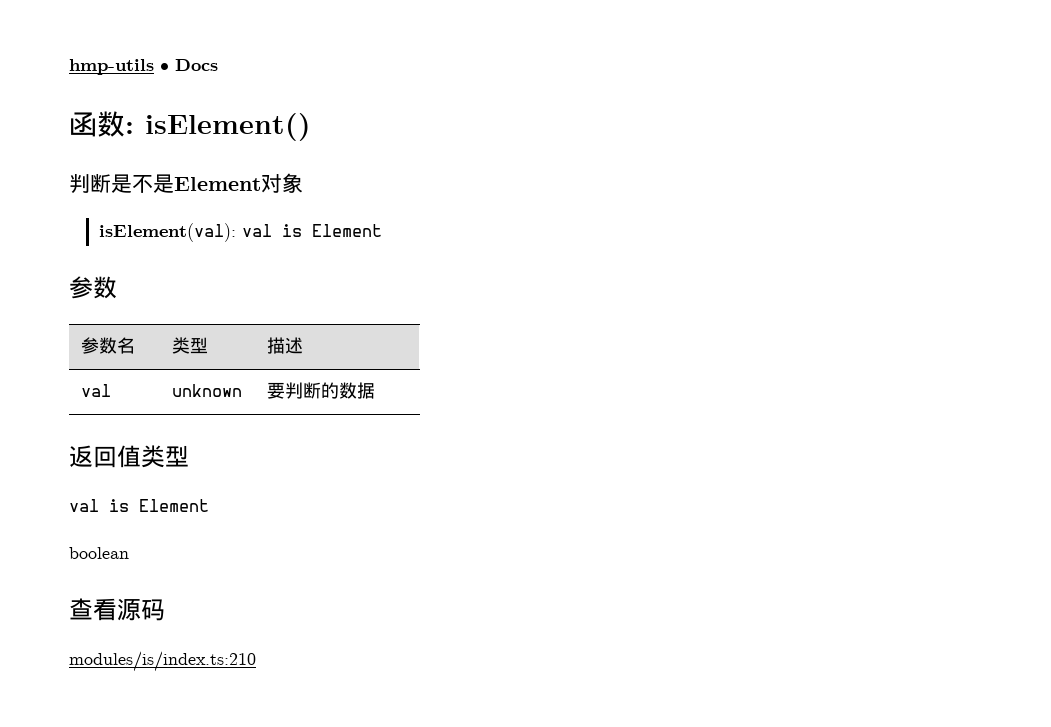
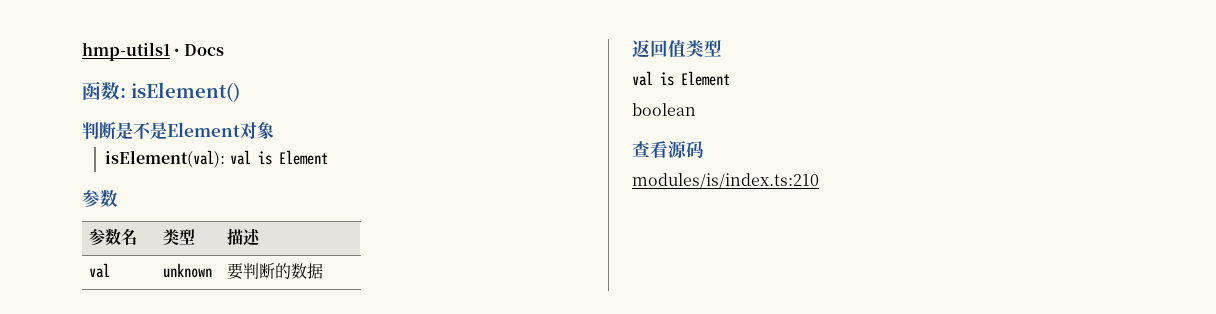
- hmp-utils • Docs
+ hmp-utils1 • Docs

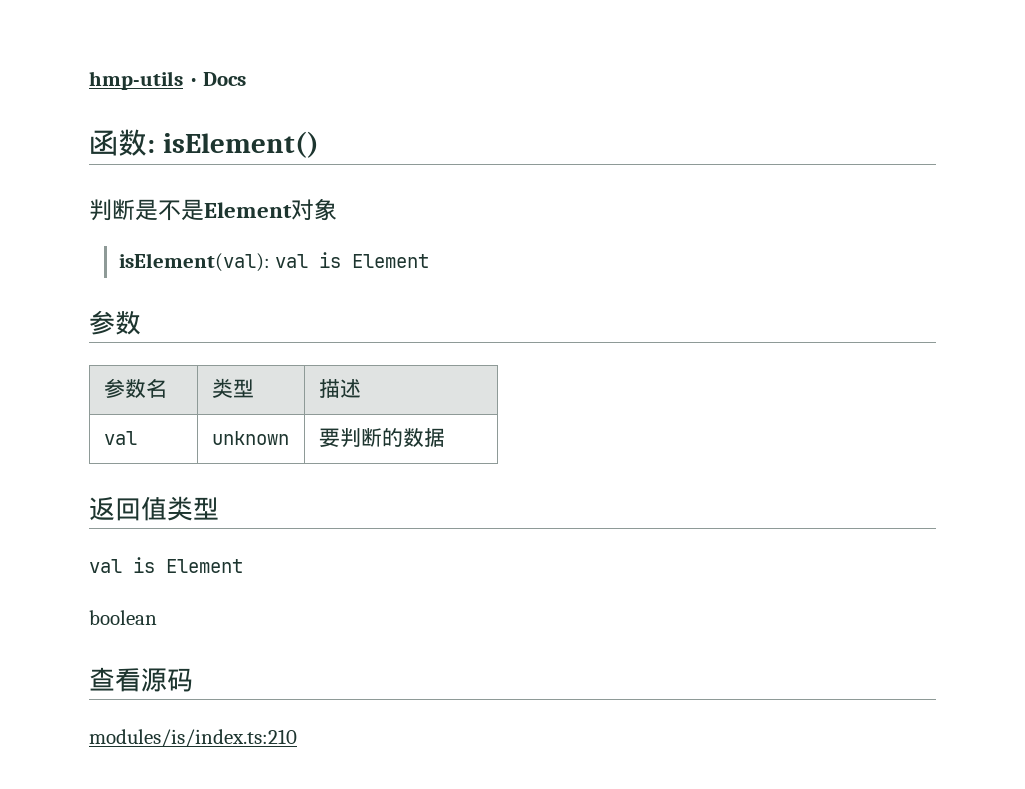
- hmp-utils1 • Docs
+ hmp-utils • Docs

